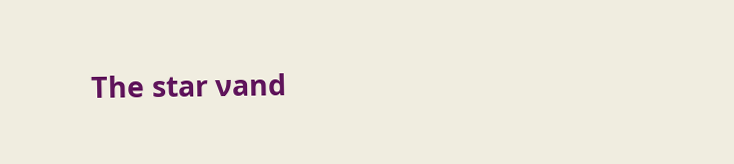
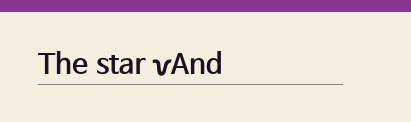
- The star νand
+ The star νAnd

